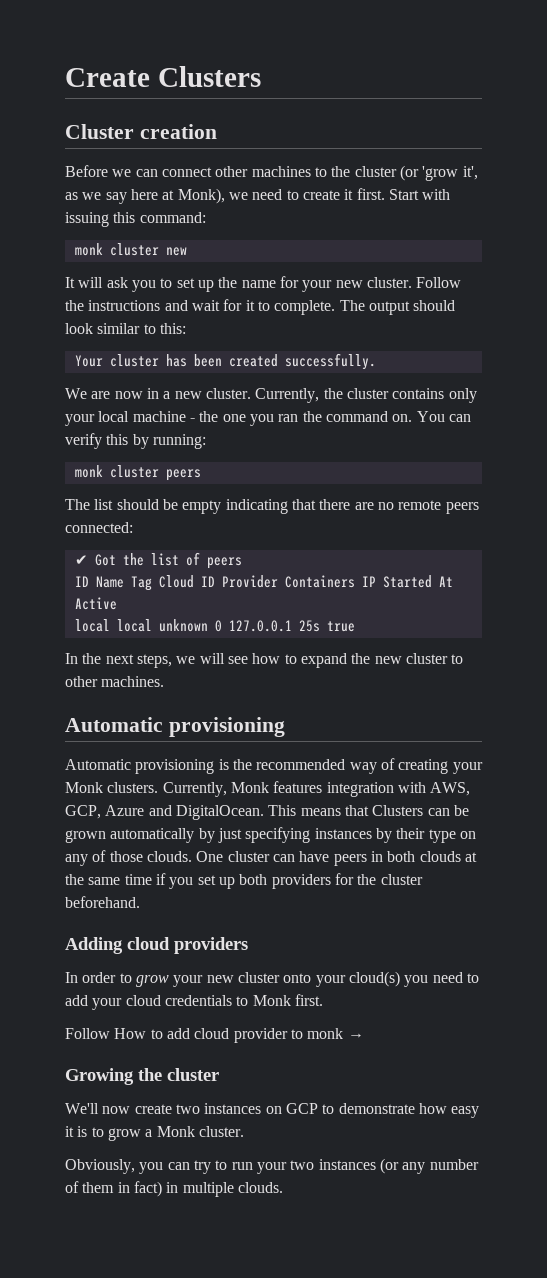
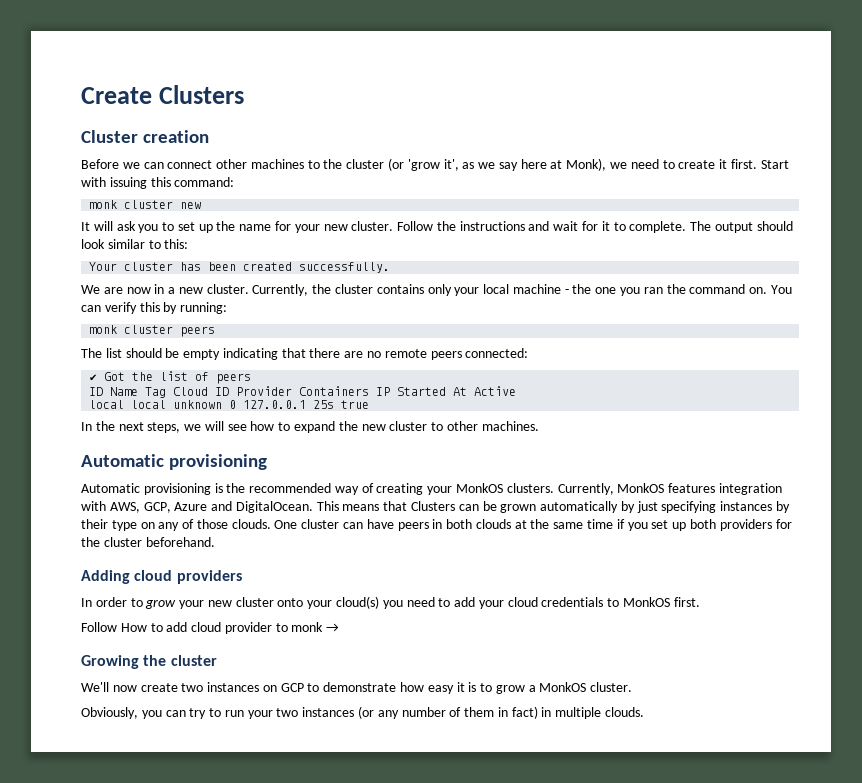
- Automatic provisioning is the recommended way of creating your Monk clusters.
+ Automatic provisioning is the recommended way of creating your MonkOS clusters.
- Currently, Monk features integration with AWS, GCP, Azure and DigitalOcean.
+ Currently, MonkOS features integration with AWS, GCP, Azure and DigitalOcean.
- In order to grow your new cluster onto your cloud(s) you need to add your cloud credentials to Monk first.
+ In order to grow your new cluster onto your cloud(s) you need to add your cloud credentials to MonkOS first.
- We'll now create two instances on GCP to demonstrate how easy it is to grow a Monk cluster.
+ We'll now create two instances on GCP to demonstrate how easy it is to grow a MonkOS cluster.

